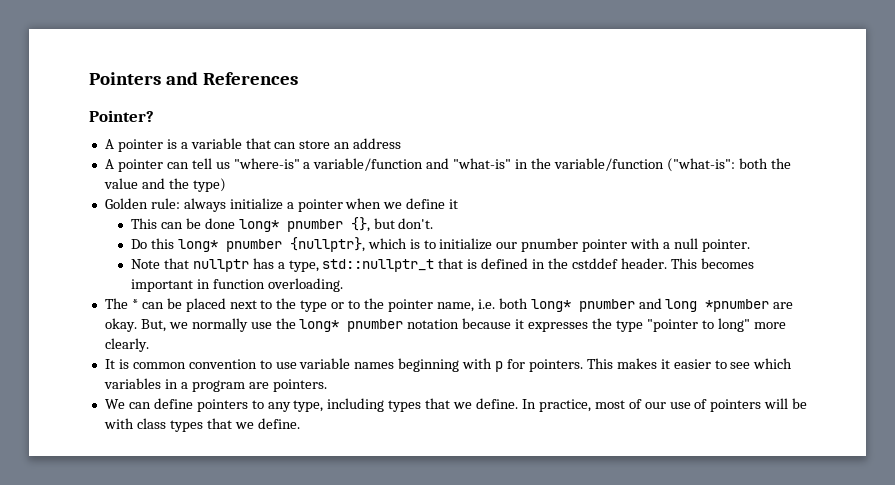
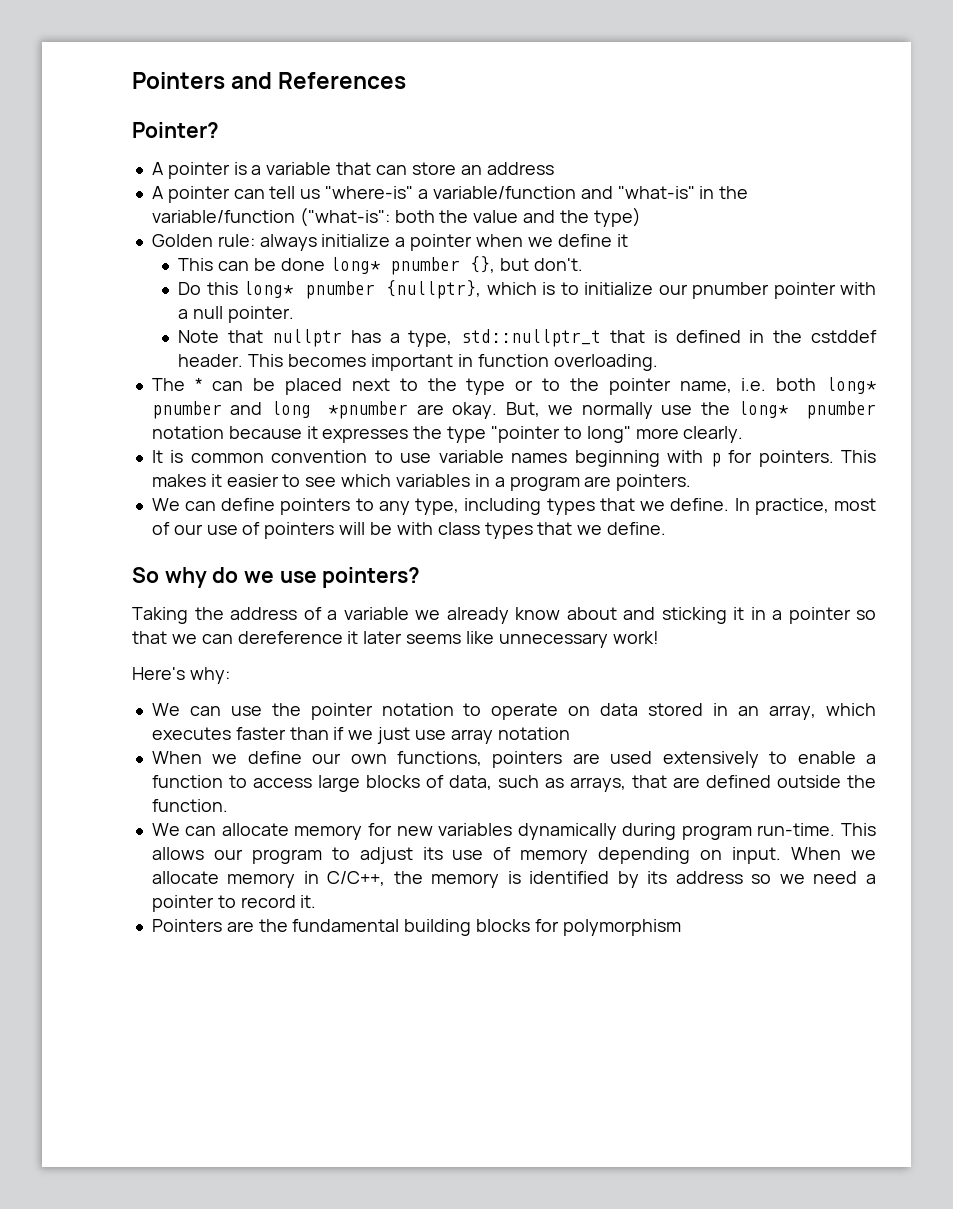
+ So why do we use pointers?
+ Taking the address of a variable we already know about and sticking it in a pointer so that we can dereference it later seems like unnecessary work!
+ Here's why:
+ We can use the pointer notation to operate on data stored in an array, which executes faster than if we just use array notation
+ When we define our own functions, pointers are used extensively to enable a function to access large blocks of data, such as arrays, that are defined outside the function.
+ We can allocate memory for new variables dynamically during program run-time. This allows our program to adjust its use of memory depending on input. When we allocate memory in C/C++, the memory is identified by its address so we need a pointer to record it.
+ Pointers are the fundamental building blocks for polymorphism

